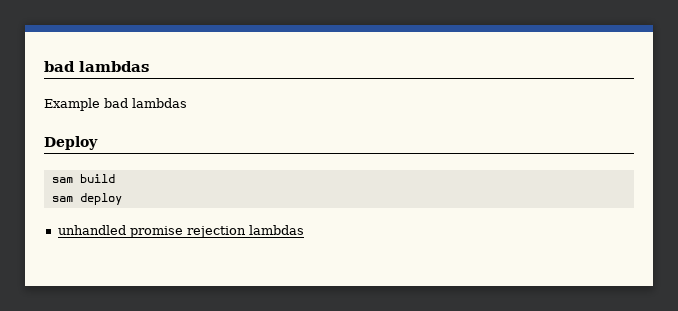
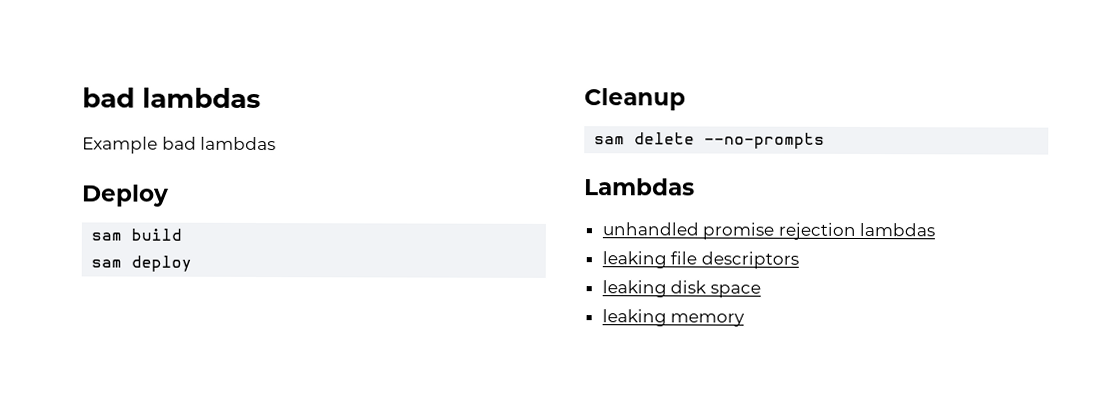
+ Cleanup
+ sam delete --no-prompts
+ Lambdas
+ leaking file descriptors
+ leaking disk space
+ leaking memory

